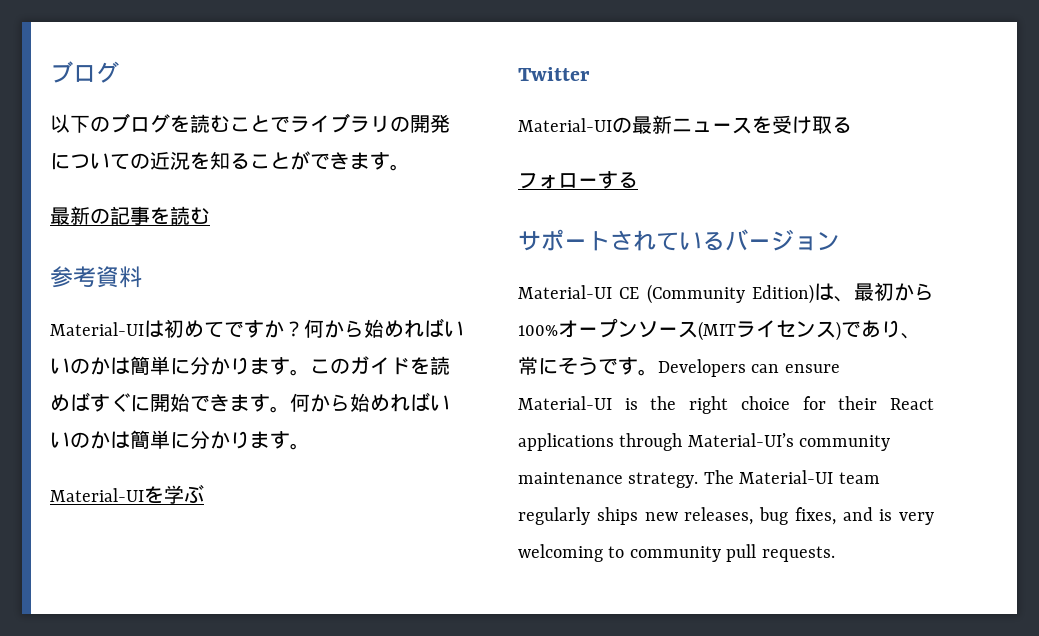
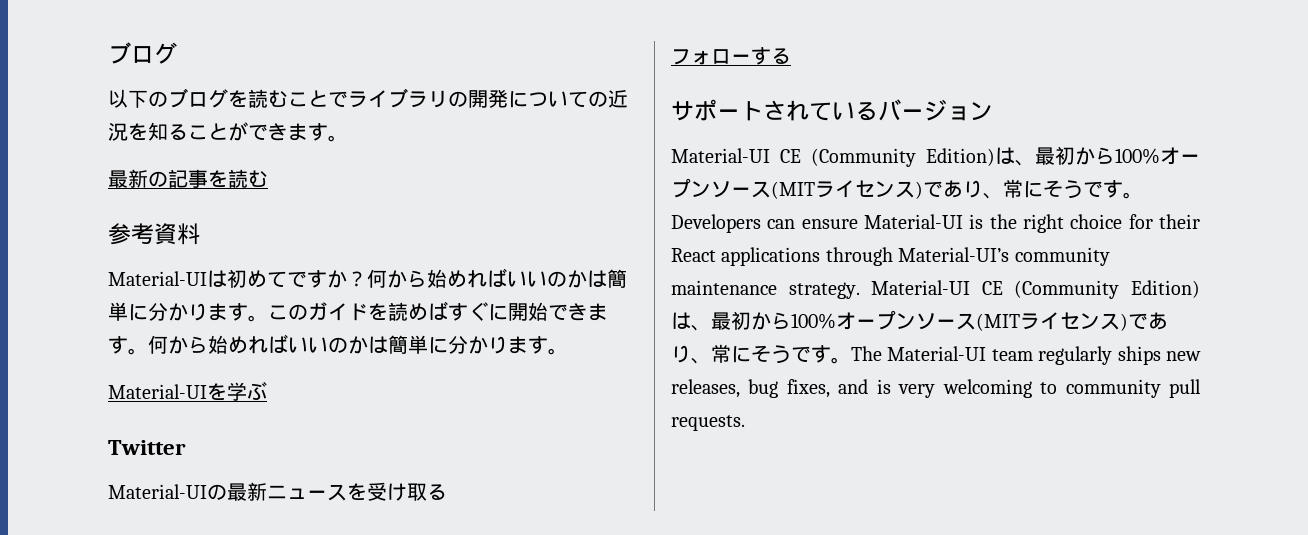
- Developers can ensure Material-UI is the right choice for their React applications through Material-UI’s community maintenance strategy.
+ Developers can ensure Material-UI is the right choice for their React applications through Material-UI’s community maintenance strategy. Material-UI CE (Community Edition)は、最初から100%オープンソース(MITライセンス)であり、常にそうです。

